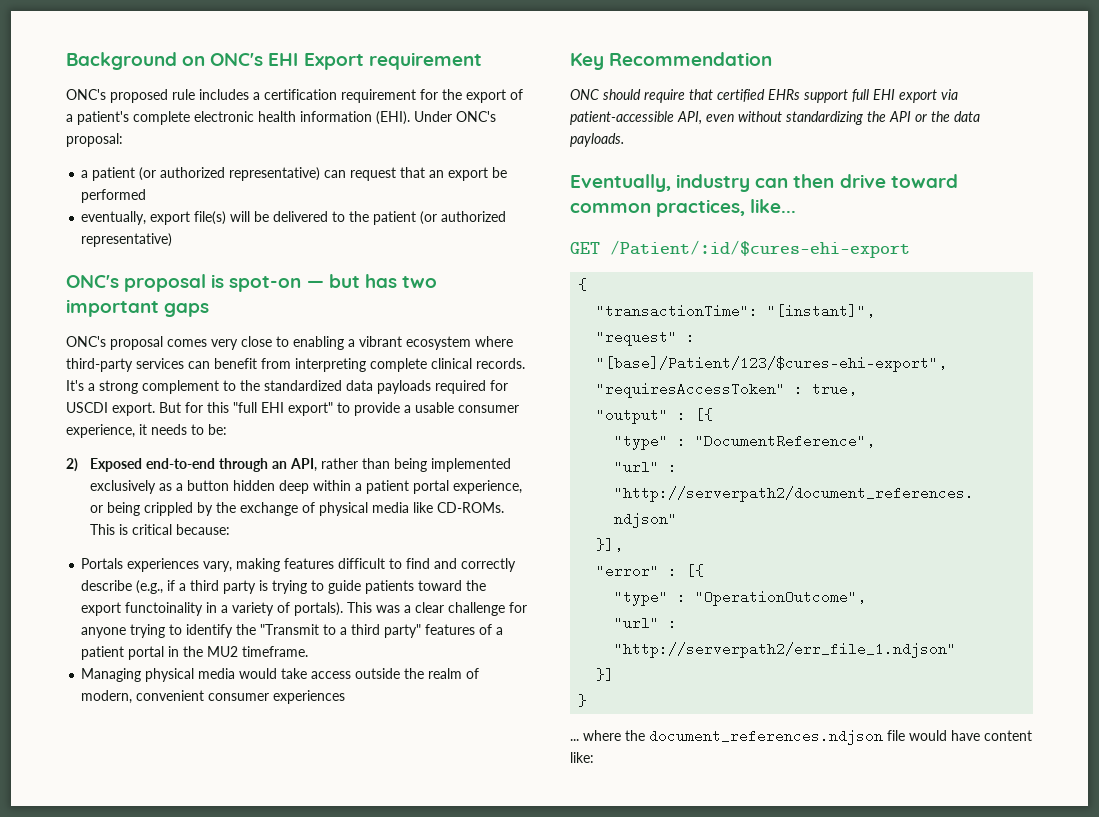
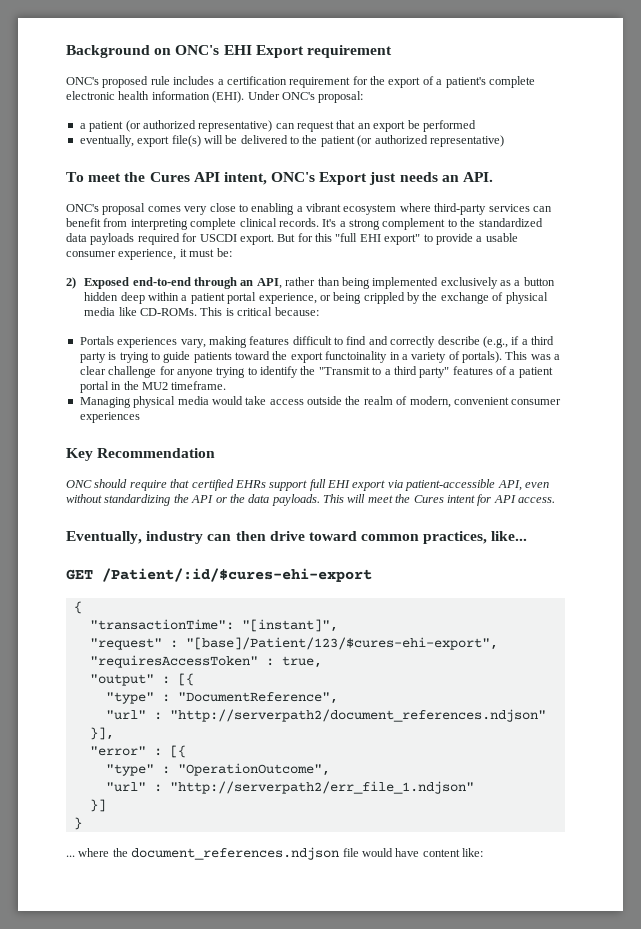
- ONC's proposal is spot-on — but has two important gaps
+ To meet the Cures API intent, ONC's Export just needs an API.
- But for this "full EHI export" to provide a usable consumer experience, it needs to be:
+ But for this "full EHI export" to provide a usable consumer experience, it must be:
+ This will meet the Cures intent for API access.

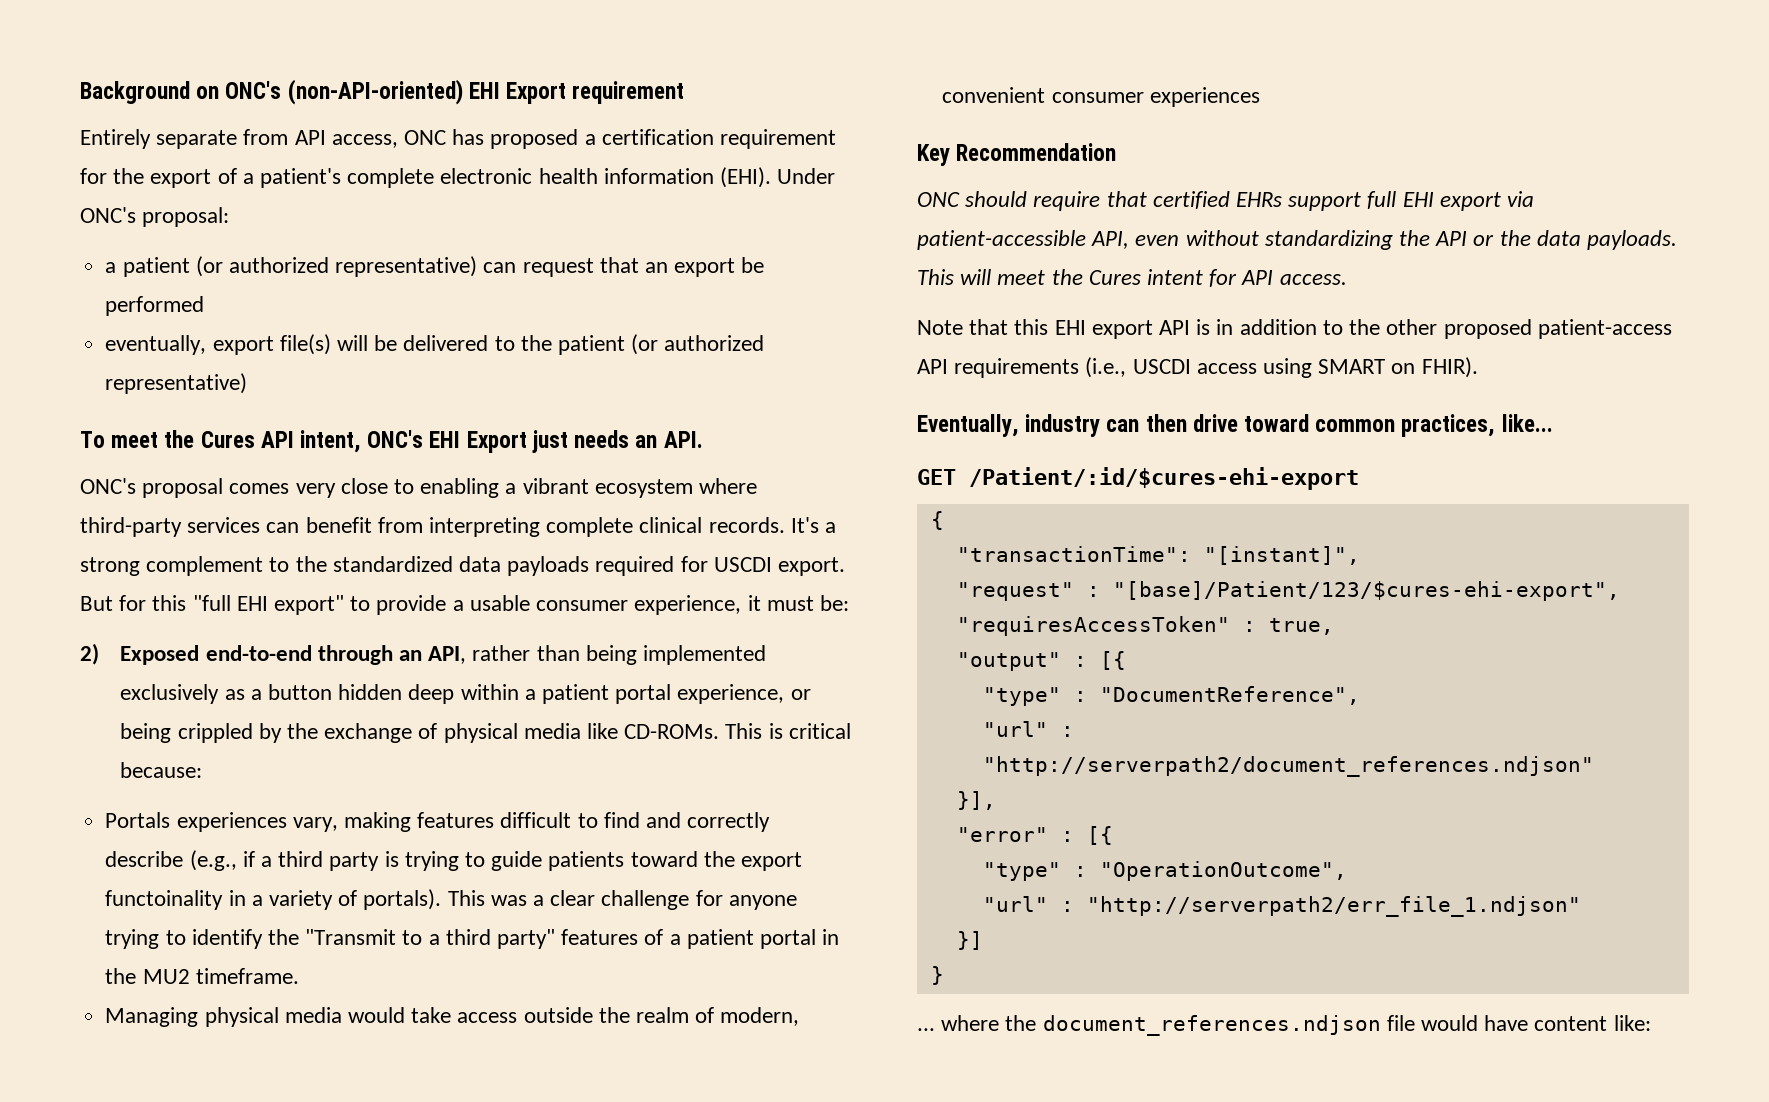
- Background on ONC's EHI Export requirement
+ Background on ONC's (non-API-oriented) EHI Export requirement
- ONC's proposed rule includes a certification requirement for the export of a patient's complete electronic health information (EHI).
+ Entirely separate from API access, ONC has proposed a certification requirement for the export of a patient's complete electronic health information (EHI).
- To meet the Cures API intent, ONC's Export just needs an API.
+ To meet the Cures API intent, ONC's EHI Export just needs an API.
+ Note that this EHI export API is in addition to the other proposed patient-access API requirements (i.e., USCDI access using SMART on FHIR).

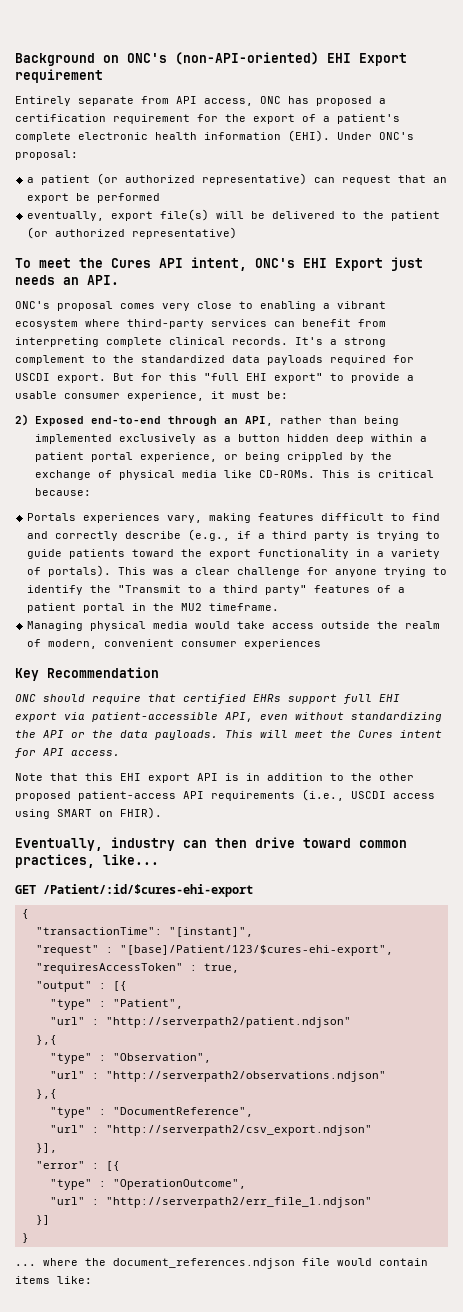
- Portals experiences vary, making features difficult to find and correctly describe (e.g., if a third party is trying to guide patients toward the export functoinality in a variety of portals).
+ Portals experiences vary, making features difficult to find and correctly describe (e.g., if a third party is trying to guide patients toward the export functionality in a variety of portals).
+ "type" : "Patient",
+ "url" : "http://serverpath2/patient.ndjson"
+ },{
+ "type" : "Observation",
+ "url" : "http://serverpath2/observations.ndjson"
+ },{
- "url" : "http://serverpath2/document_references.ndjson"
+ "url" : "http://serverpath2/csv_export.ndjson"
- ... where the document_references.ndjson file would have content like:
+ ... where the document_references.ndjson file would contain items like:

